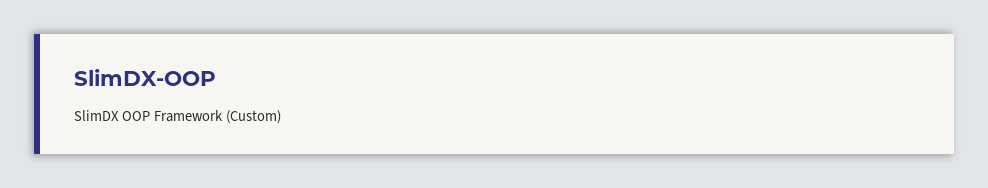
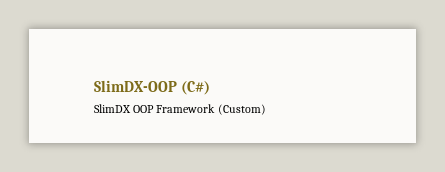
- SlimDX-OOP
+ SlimDX-OOP (C#)

